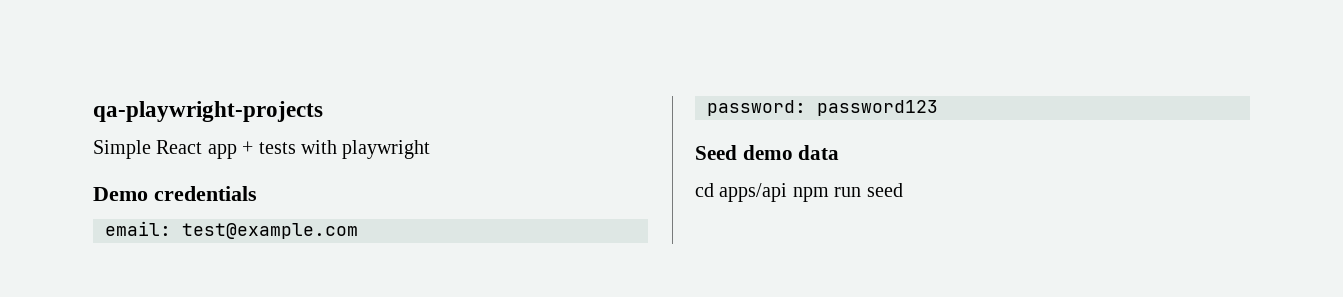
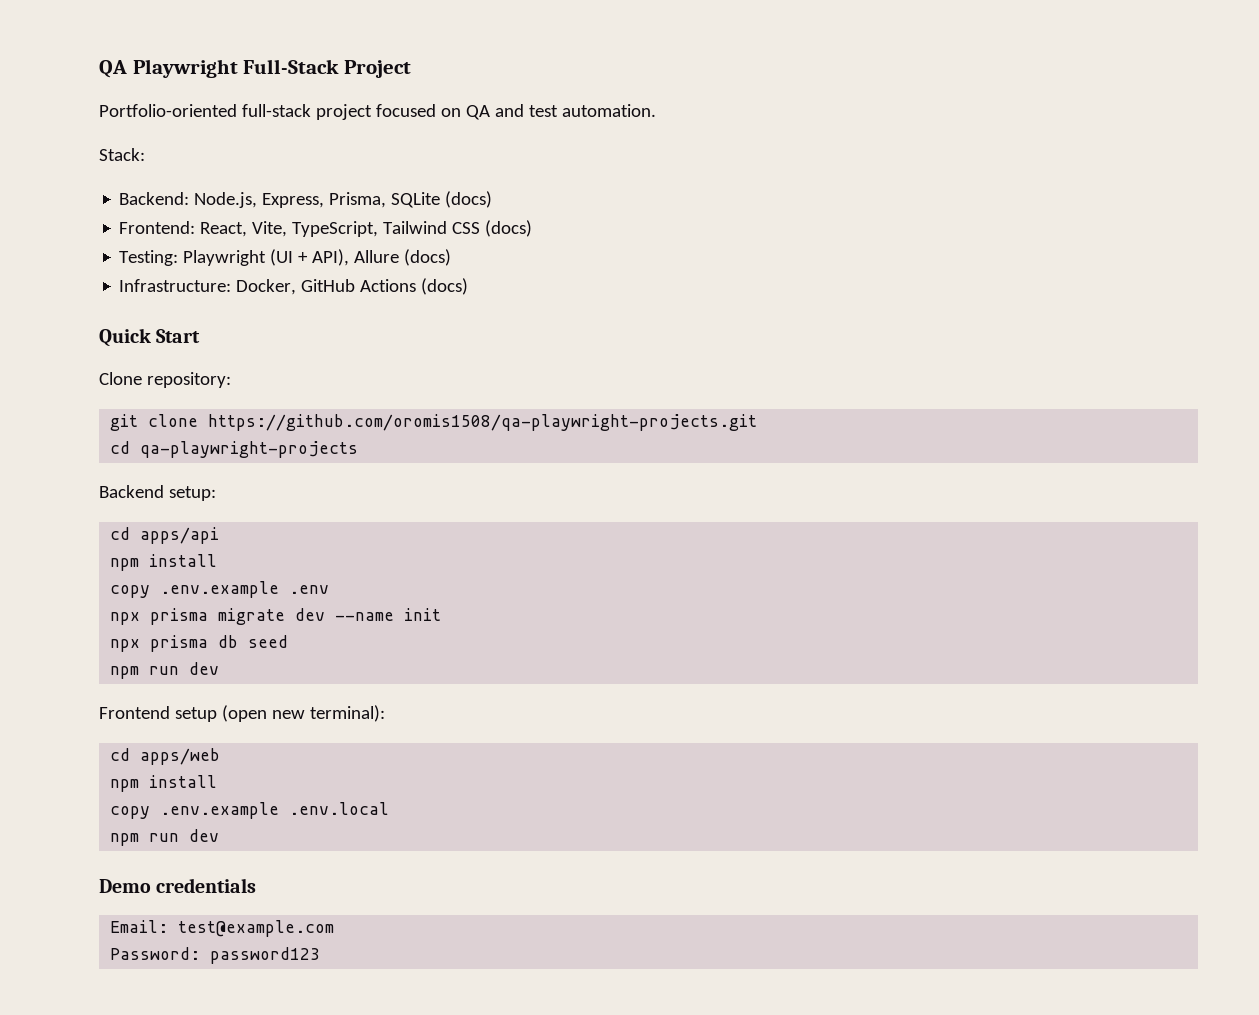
- qa-playwright-projects
- Simple React app + tests with playwright
+ QA Playwright Full-Stack Project
+ Portfolio-oriented full-stack project focused on QA and test automation.
+ Stack:
+ Backend: Node.js, Express, Prisma, SQLite (docs)
+ Frontend: React, Vite, TypeScript, Tailwind CSS (docs)
+ Testing: Playwright (UI + API), Allure (docs)
+ Infrastructure: Docker, GitHub Actions (docs)
+ Quick Start
+ Clone repository:
+ git clone https://github.com/oromis1508/qa-playwright-projects.git
+ cd qa-playwright-projects
+ Backend setup:
+ cd apps/api
+ npm install
+ copy .env.example .env
+ npx prisma migrate dev --name init
+ npx prisma db seed
+ npm run dev
+ Frontend setup (open new terminal):
+ cd apps/web
+ npm install
+ copy .env.example .env.local
+ npm run dev
- email: test@example.com
+ Email: test@example.com
- password: password123
+ Password: password123
- Seed demo data
- cd apps/api npm run seed

